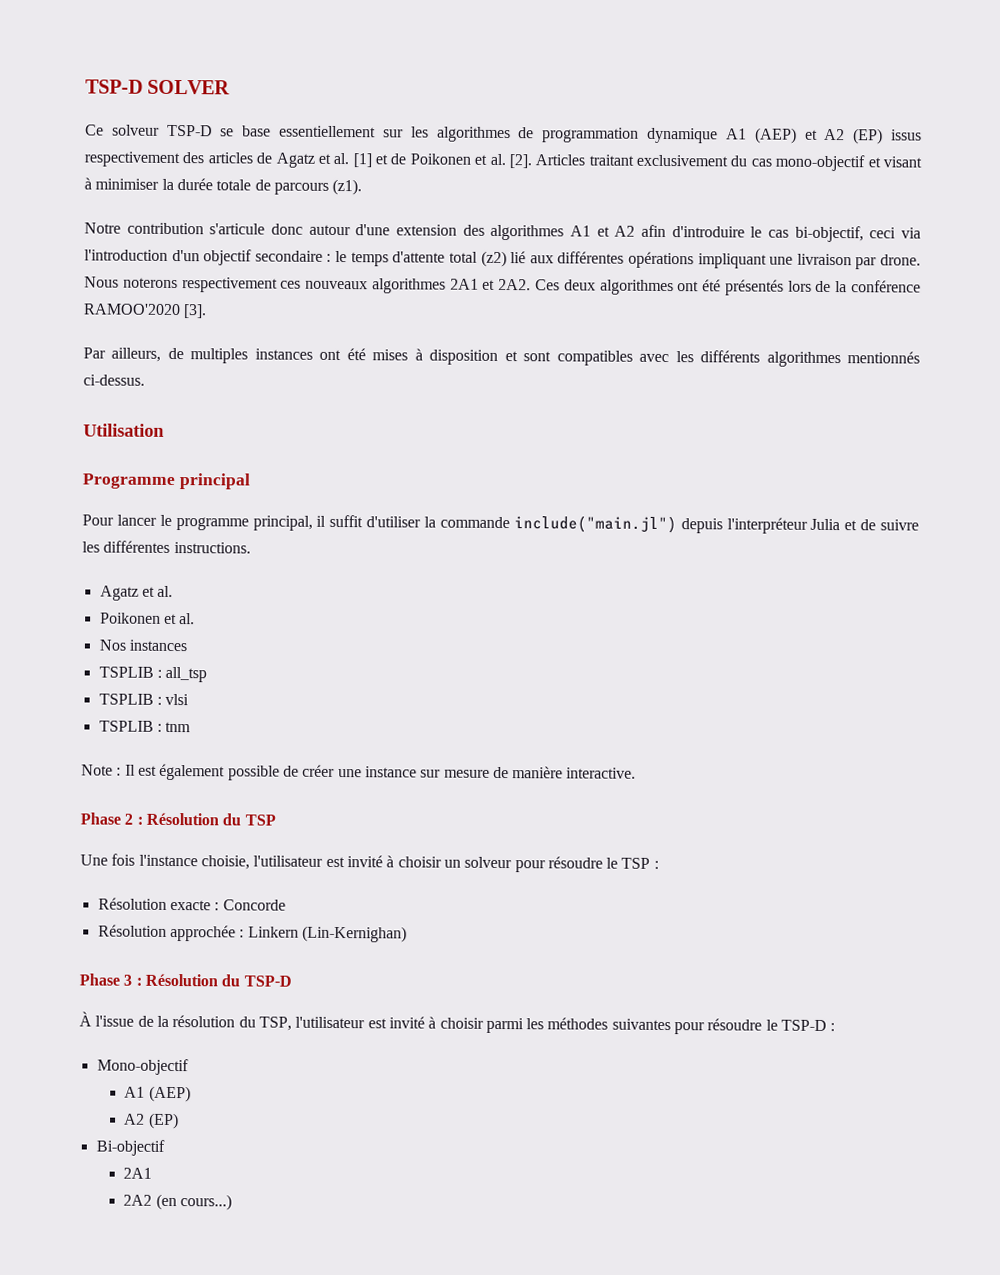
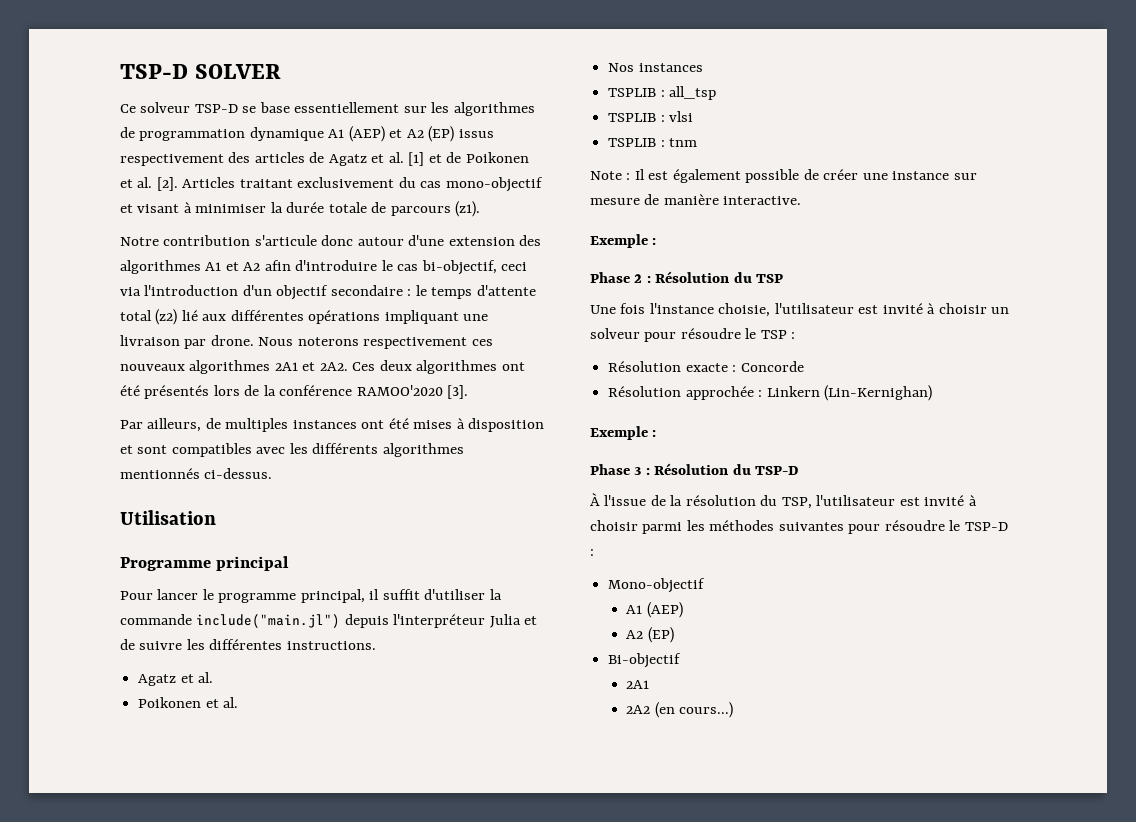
  Note : Il est également possible de créer une instance sur mesure de manière interactive.
+ Exemple :
  Résolution approchée : Linkern (Lin-Kernighan)
+ Exemple :

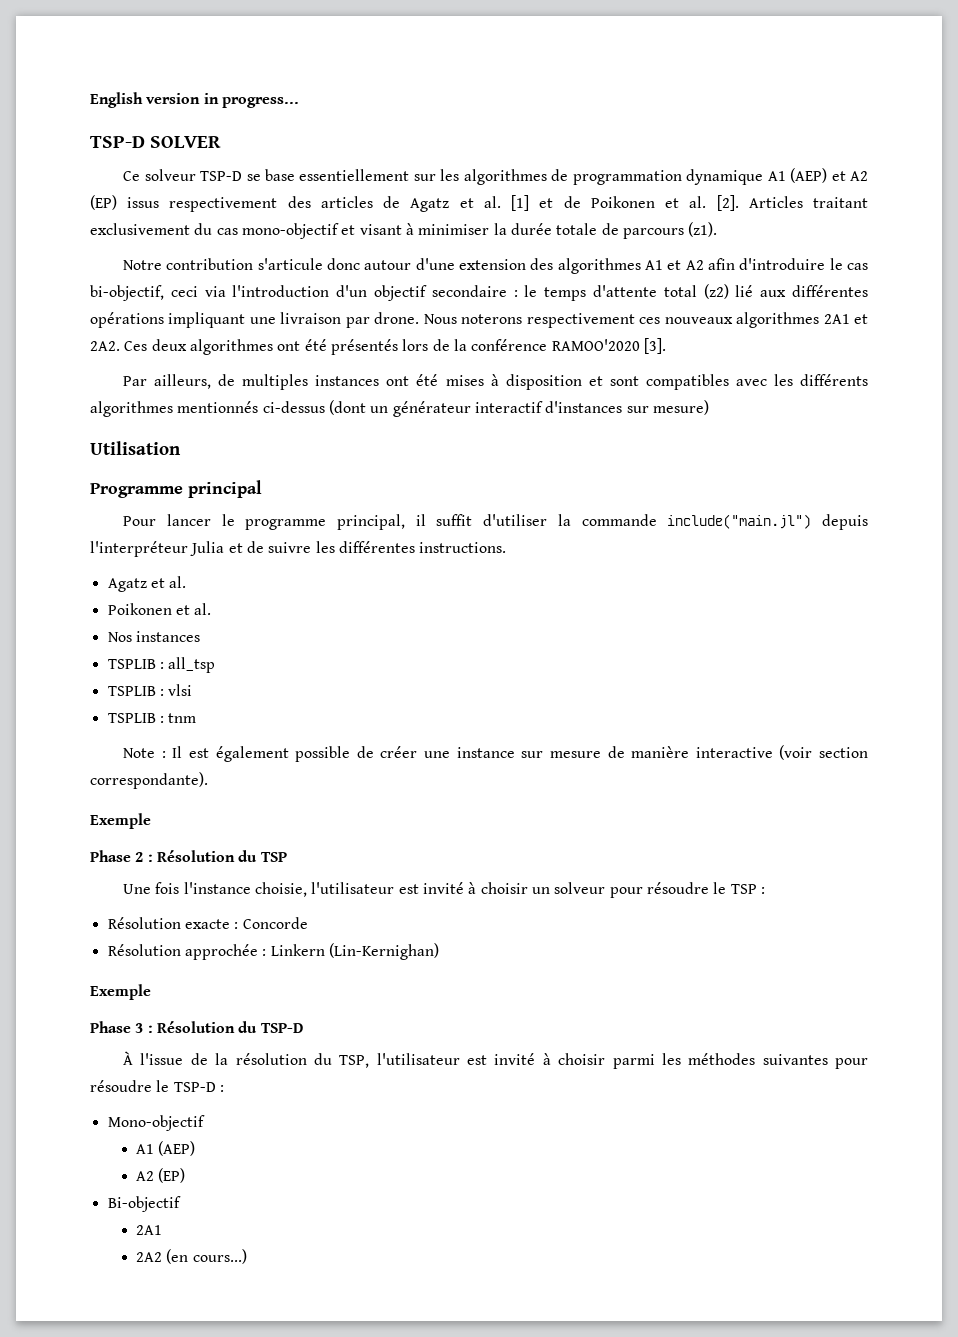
+ English version in progress...
- Par ailleurs, de multiples instances ont été mises à disposition et sont compatibles avec les différents algorithmes mentionnés ci-dessus.
+ Par ailleurs, de multiples instances ont été mises à disposition et sont compatibles avec les différents algorithmes mentionnés ci-dessus (dont un générateur interactif d'instances sur mesure)
- Note : Il est également possible de créer une instance sur mesure de manière interactive.
- Exemple :
+ Note : Il est également possible de créer une instance sur mesure de manière interactive (voir section correspondante).
+ Exemple
  Résolution approchée : Linkern (Lin-Kernighan)
- Exemple :
+ Exemple

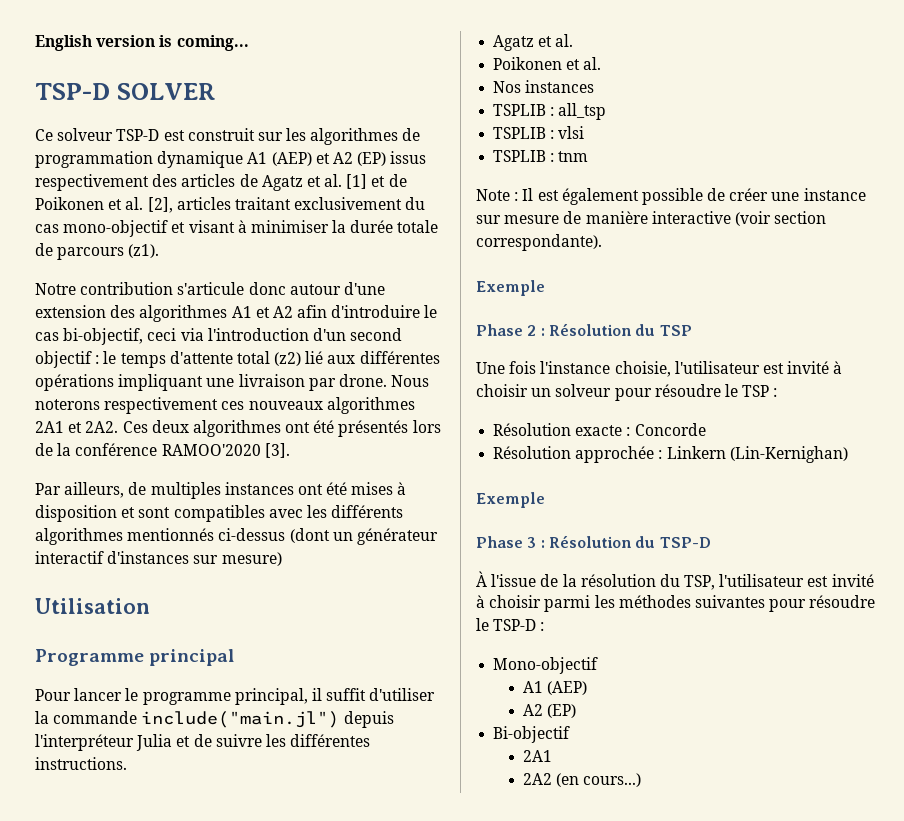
- English version in progress...
+ English version is coming...
- Ce solveur TSP-D se base essentiellement sur les algorithmes de programmation dynamique A1 (AEP) et A2 (EP) issus respectivement des articles de Agatz et al. [1] et de Poikonen et al. [2]. Articles traitant exclusivement du cas mono-objectif et visant à minimiser la durée totale de parcours (z1).
+ Ce solveur TSP-D est construit sur les algorithmes de programmation dynamique A1 (AEP) et A2 (EP) issus respectivement des articles de Agatz et al. [1] et de Poikonen et al. [2], articles traitant exclusivement du cas mono-objectif et visant à minimiser la durée totale de parcours (z1).
- Notre contribution s'articule donc autour d'une extension des algorithmes A1 et A2 afin d'introduire le cas bi-objectif, ceci via l'introduction d'un objectif secondaire : le temps d'attente total (z2) lié aux différentes opérations impliquant une livraison par drone.
+ Notre contribution s'articule donc autour d'une extension des algorithmes A1 et A2 afin d'introduire le cas bi-objectif, ceci via l'introduction d'un second objectif : le temps d'attente total (z2) lié aux différentes opérations impliquant une livraison par drone.

